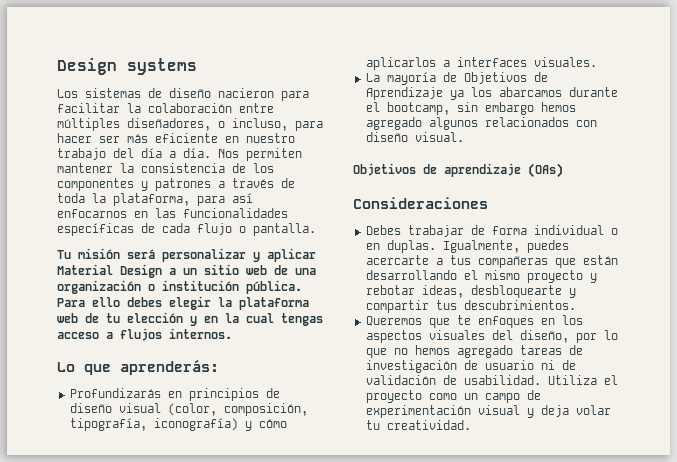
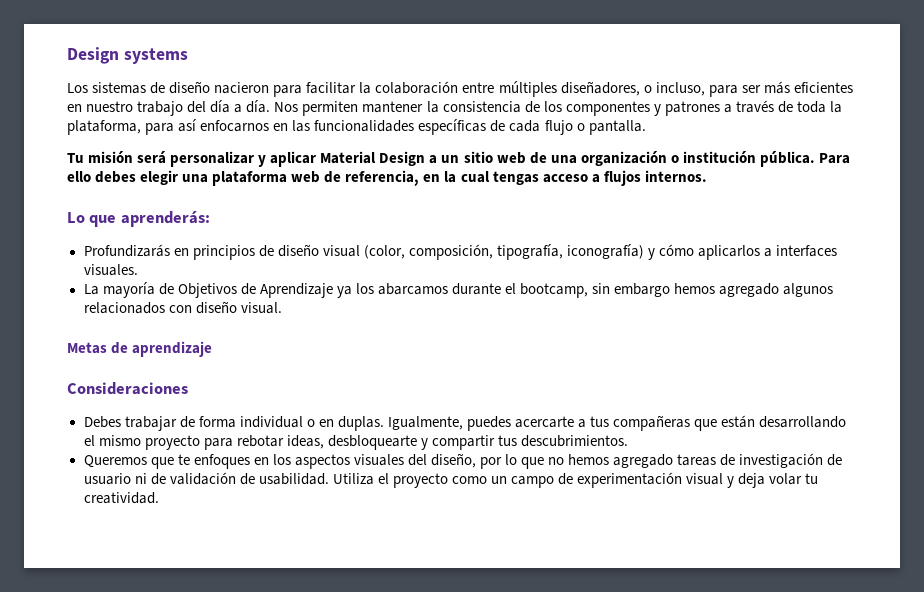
- Los sistemas de diseño nacieron para facilitar la colaboración entre múltiples diseñadores, o incluso, para hacer ser más eficiente en nuestro trabajo del día a día.
+ Los sistemas de diseño nacieron para facilitar la colaboración entre múltiples diseñadores, o incluso, para ser más eficientes en nuestro trabajo del día a día.
- Para ello debes elegir la plataforma web de tu elección y en la cual tengas acceso a flujos internos.
+ Para ello debes elegir una plataforma web de referencia, en la cual tengas acceso a flujos internos.
- Objetivos de aprendizaje (OAs)
+ Metas de aprendizaje
- Igualmente, puedes acercarte a tus compañeras que están desarrollando el mismo proyecto y rebotar ideas, desbloquearte y compartir tus descubrimientos.
+ Igualmente, puedes acercarte a tus compañeras que están desarrollando el mismo proyecto para rebotar ideas, desbloquearte y compartir tus descubrimientos.

